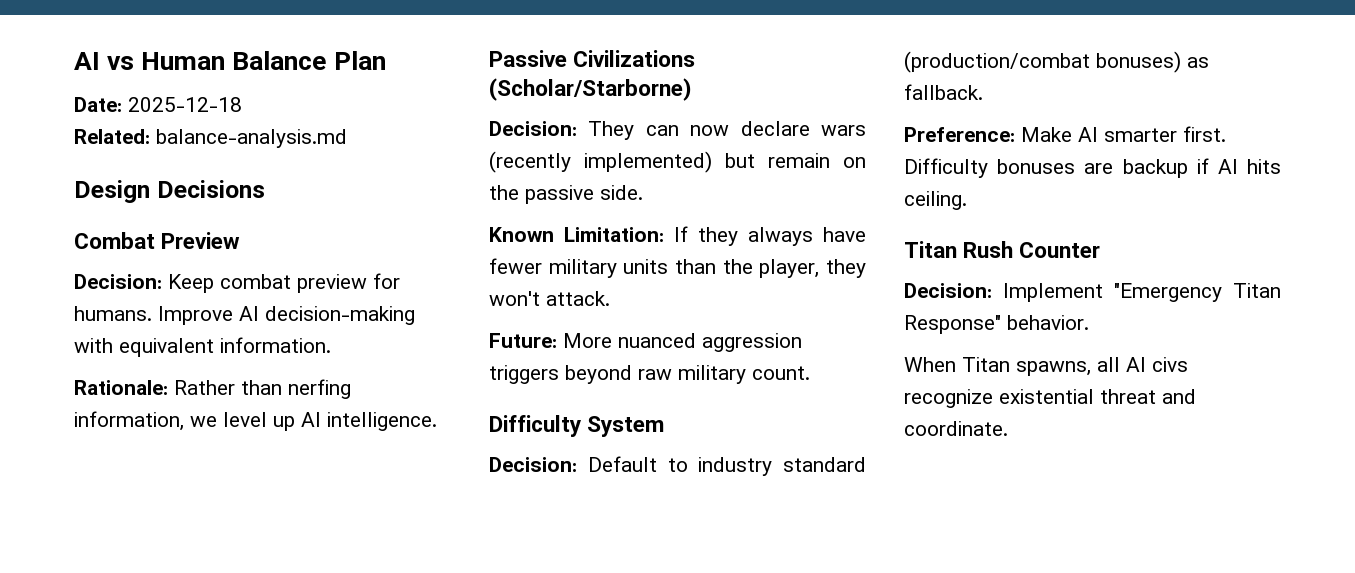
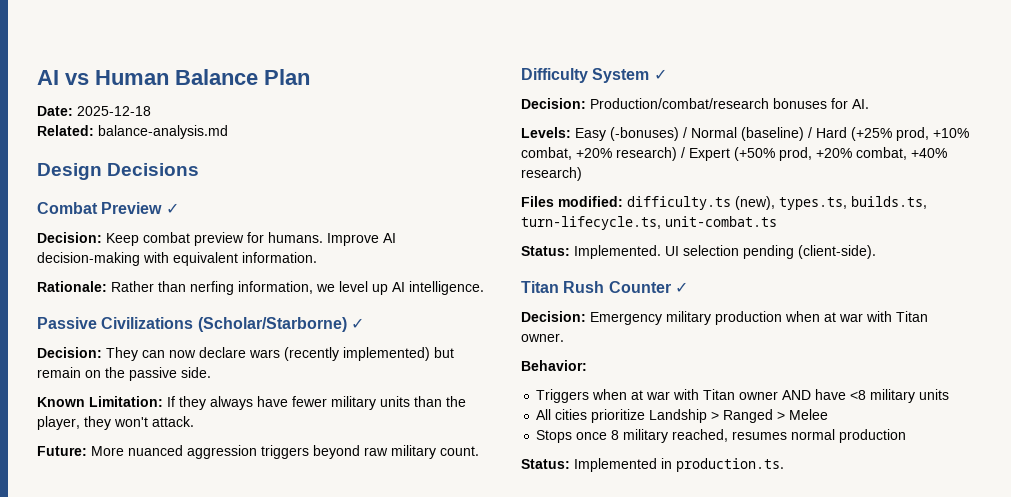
- Combat Preview
+ Combat Preview ✓
- Passive Civilizations (Scholar/Starborne)
+ Passive Civilizations (Scholar/Starborne) ✓
- Difficulty System
- Decision: Default to industry standard (production/combat bonuses) as fallback.
- Preference: Make AI smarter first. Difficulty bonuses are backup if AI hits ceiling.
+ Difficulty System ✓
+ Decision: Production/combat/research bonuses for AI.
+ Levels: Easy (-bonuses) / Normal (baseline) / Hard (+25% prod, +10% combat, +20% research) / Expert (+50% prod, +20% combat, +40% research)
+ Files modified: difficulty.ts (new), types.ts, builds.ts, turn-lifecycle.ts, unit-combat.ts
+ Status: Implemented. UI selection pending (client-side).
- Titan Rush Counter
- Decision: Implement "Emergency Titan Response" behavior.
- When Titan spawns, all AI civs recognize existential threat and coordinate.
+ Titan Rush Counter ✓
+ Decision: Emergency military production when at war with Titan owner.
+ Behavior:
+ Triggers when at war with Titan owner AND have <8 military units
+ All cities prioritize Landship > Ranged > Melee
+ Stops once 8 military reached, resumes normal production
+ Status: Implemented in production.ts.

